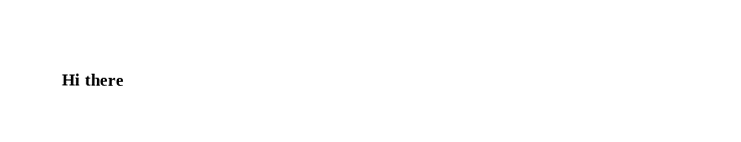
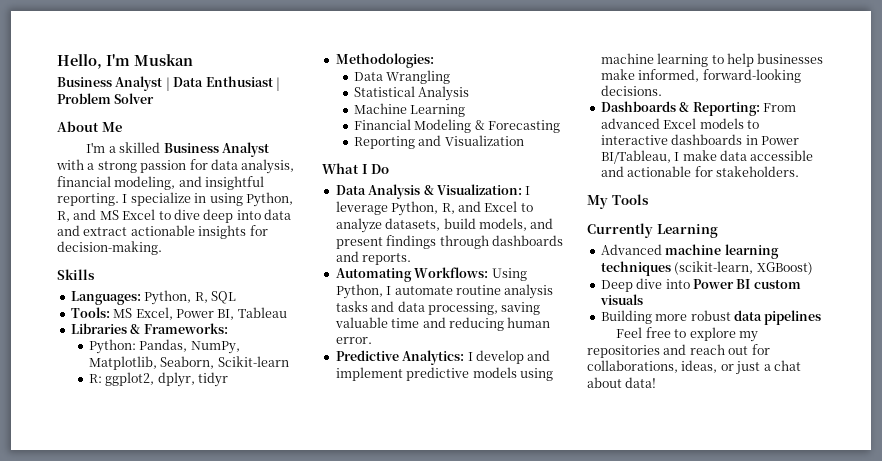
- Hi there
+ Hello, I'm Muskan
+ Business Analyst | Data Enthusiast | Problem Solver
+ About Me
+ I'm a skilled Business Analyst with a strong passion for data analysis, financial modeling, and insightful reporting. I specialize in using Python, R, and MS Excel to dive deep into data and extract actionable insights for decision-making.
+ Skills
+ Languages: Python, R, SQL
+ Tools: MS Excel, Power BI, Tableau
+ Libraries & Frameworks:
+ Python: Pandas, NumPy, Matplotlib, Seaborn, Scikit-learn
+ R: ggplot2, dplyr, tidyr
+ Methodologies:
+ Data Wrangling
+ Statistical Analysis
+ Machine Learning
+ Financial Modeling & Forecasting
+ Reporting and Visualization
+ What I Do
+ Data Analysis & Visualization: I leverage Python, R, and Excel to analyze datasets, build models, and present findings through dashboards and reports.
+ Automating Workflows: Using Python, I automate routine analysis tasks and data processing, saving valuable time and reducing human error.
+ Predictive Analytics: I develop and implement predictive models using machine learning to help businesses make informed, forward-looking decisions.
+ Dashboards & Reporting: From advanced Excel models to interactive dashboards in Power BI/Tableau, I make data accessible and actionable for stakeholders.
+ My Tools
+ Currently Learning
+ Advanced machine learning techniques (scikit-learn, XGBoost)
+ Deep dive into Power BI custom visuals
+ Building more robust data pipelines
+ Feel free to explore my repositories and reach out for collaborations, ideas, or just a chat about data!

